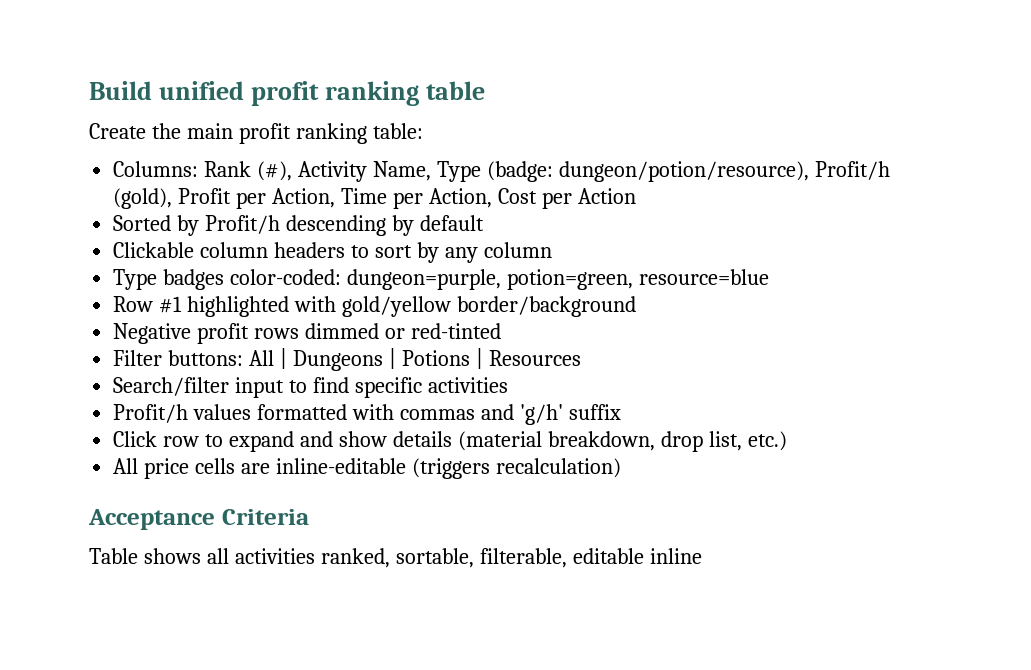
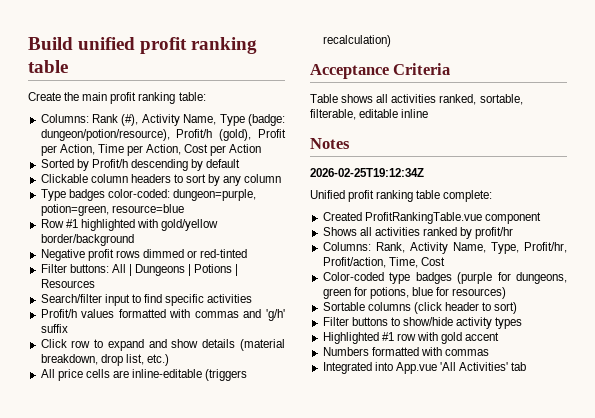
+ Notes
+ 2026-02-25T19:12:34Z
+ Unified profit ranking table complete:
+ Created ProfitRankingTable.vue component
+ Shows all activities ranked by profit/hr
+ Columns: Rank, Activity Name, Type, Profit/hr, Profit/action, Time, Cost
+ Color-coded type badges (purple for dungeons, green for potions, blue for resources)
+ Sortable columns (click header to sort)
+ Filter buttons to show/hide activity types
+ Highlighted #1 row with gold accent
+ Numbers formatted with commas
+ Integrated into App.vue 'All Activities' tab

